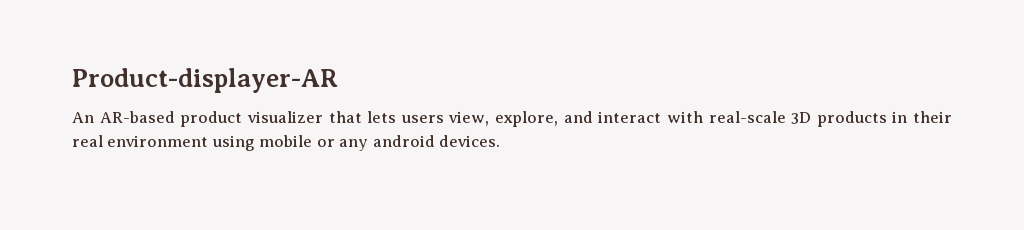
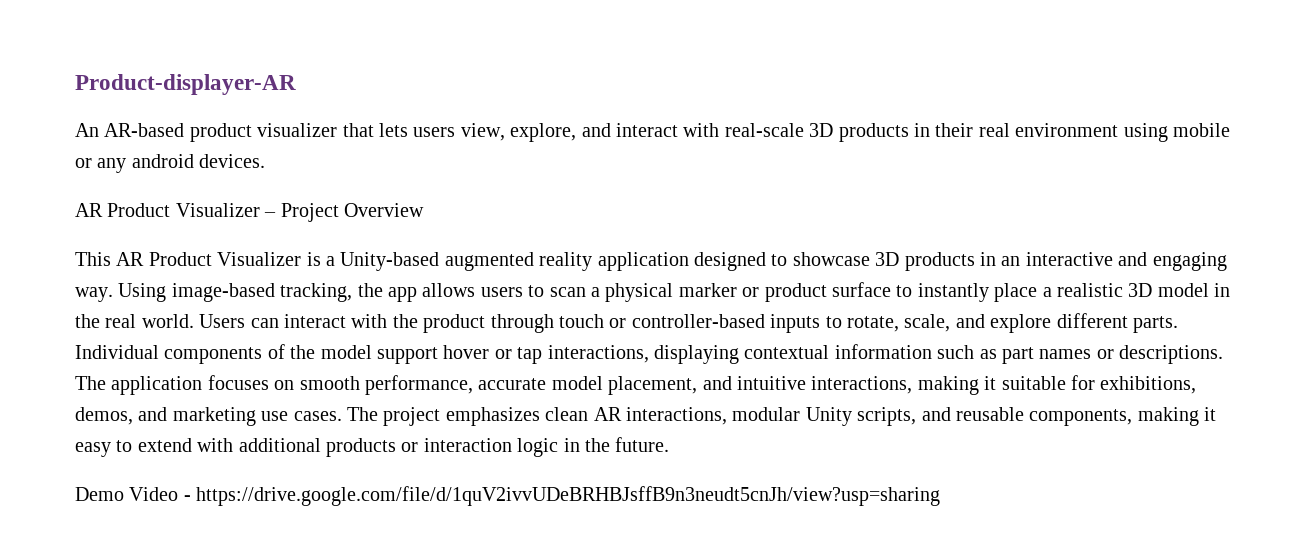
+ AR Product Visualizer – Project Overview
+ This AR Product Visualizer is a Unity-based augmented reality application designed to showcase 3D products in an interactive and engaging way. Using image-based tracking, the app allows users to scan a physical marker or product surface to instantly place a realistic 3D model in the real world. Users can interact with the product through touch or controller-based inputs to rotate, scale, and explore different parts. Individual components of the model support hover or tap interactions, displaying contextual information such as part names or descriptions. The application focuses on smooth performance, accurate model placement, and intuitive interactions, making it suitable for exhibitions, demos, and marketing use cases. The project emphasizes clean AR interactions, modular Unity scripts, and reusable components, making it easy to extend with additional products or interaction logic in the future.
+ Demo Video - https://drive.google.com/file/d/1quV2ivvUDeBRHBJsffB9n3neudt5cnJh/view?usp=sharing

